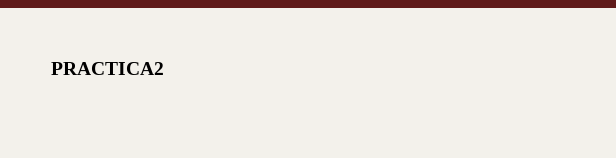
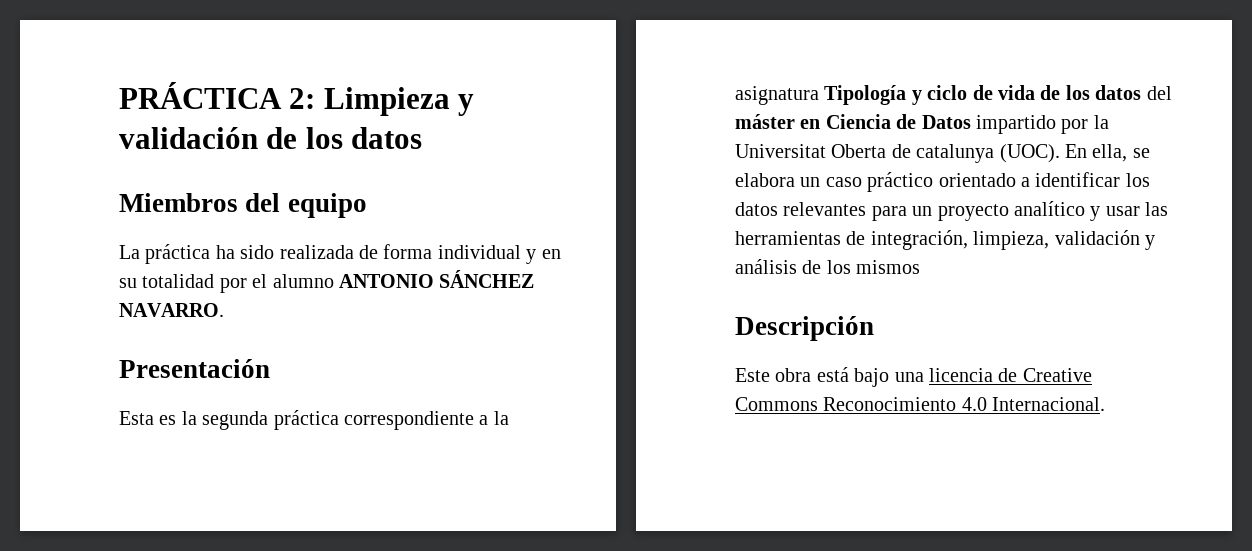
- PRACTICA2
+ PRÁCTICA 2: Limpieza y validación de los datos
+ Miembros del equipo
+ La práctica ha sido realizada de forma individual y en su totalidad por el alumno ANTONIO SÁNCHEZ NAVARRO.
+ Presentación
+ Esta es la segunda práctica correspondiente a la asignatura Tipología y ciclo de vida de los datos del máster en Ciencia de Datos impartido por la Universitat Oberta de catalunya (UOC). En ella, se elabora un caso práctico orientado a identificar los datos relevantes para un proyecto analítico y usar las herramientas de integración, limpieza, validación y análisis de los mismos
+ Descripción
+ Este obra está bajo una licencia de Creative Commons Reconocimiento 4.0 Internacional.

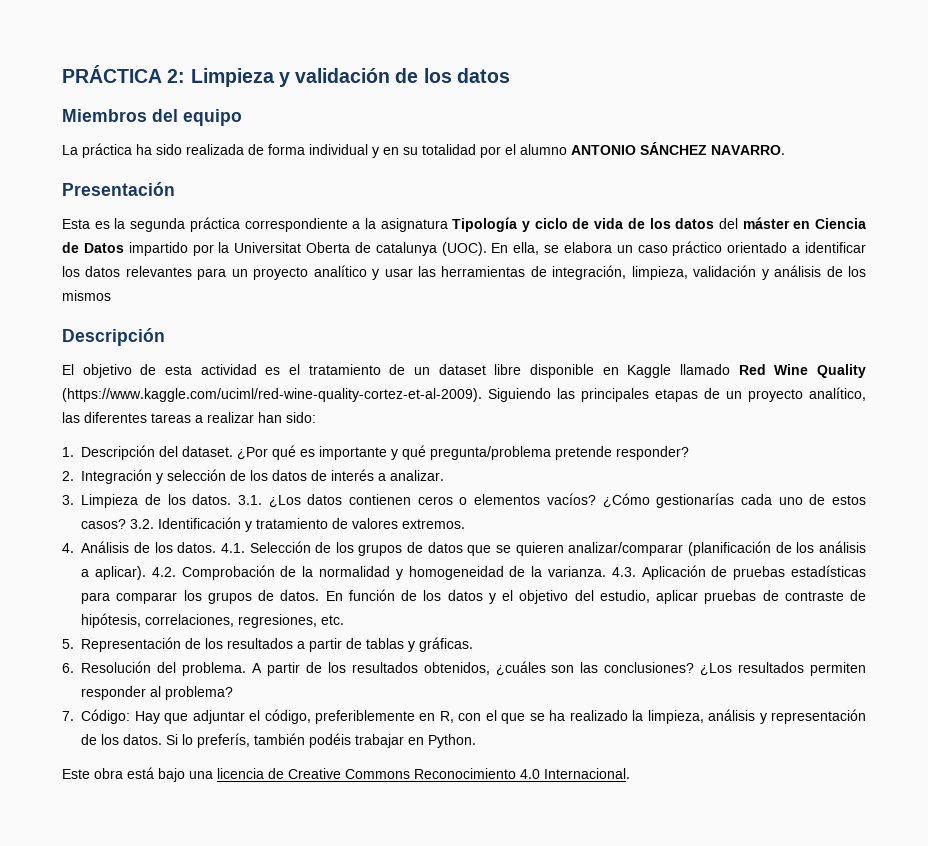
+ El objetivo de esta actividad es el tratamiento de un dataset libre disponible en Kaggle llamado Red Wine Quality (https://www.kaggle.com/uciml/red-wine-quality-cortez-et-al-2009). Siguiendo las principales etapas de un proyecto analítico, las diferentes tareas a realizar han sido:
+ 1. Descripción del dataset. ¿Por qué es importante y qué pregunta/problema pretende responder?
+ 2. Integración y selección de los datos de interés a analizar.
+ 3. Limpieza de los datos. 3.1. ¿Los datos contienen ceros o elementos vacíos? ¿Cómo gestionarías cada uno de estos casos? 3.2. Identificación y tratamiento de valores extremos.
+ 4. Análisis de los datos. 4.1. Selección de los grupos de datos que se quieren analizar/comparar (planificación de los análisis a aplicar). 4.2. Comprobación de la normalidad y homogeneidad de la varianza. 4.3. Aplicación de pruebas estadísticas para comparar los grupos de datos. En función de los datos y el objetivo del estudio, aplicar pruebas de contraste de hipótesis, correlaciones, regresiones, etc.
+ 5. Representación de los resultados a partir de tablas y gráficas.
+ 6. Resolución del problema. A partir de los resultados obtenidos, ¿cuáles son las conclusiones? ¿Los resultados permiten responder al problema?
+ 7. Código: Hay que adjuntar el código, preferiblemente en R, con el que se ha realizado la limpieza, análisis y representación de los datos. Si lo preferís, también podéis trabajar en Python.

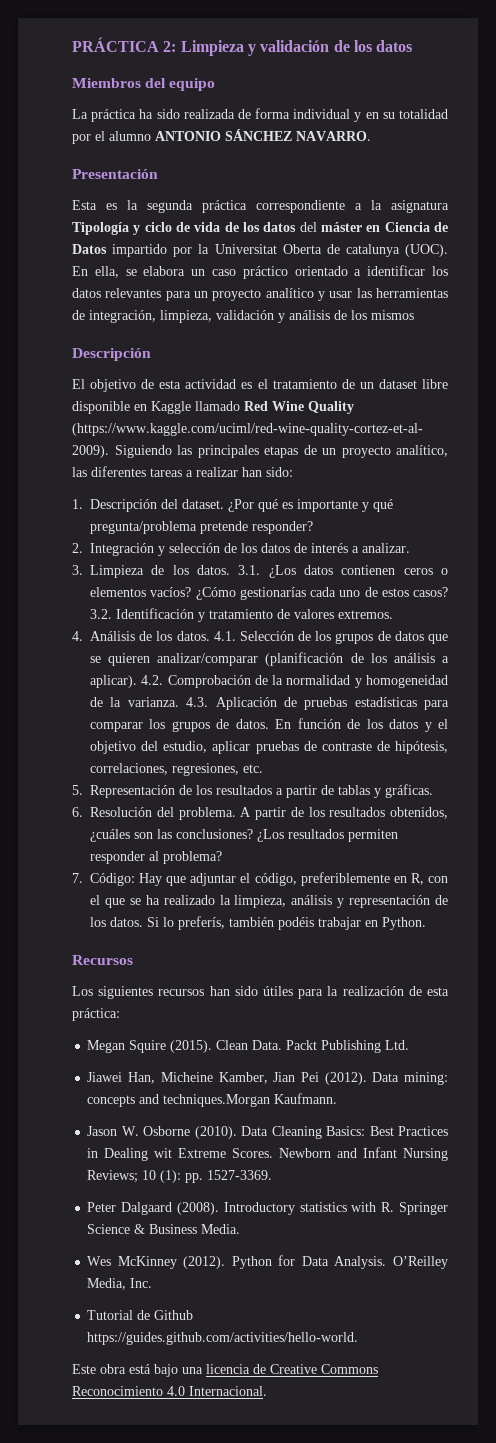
+ Recursos
+ Los siguientes recursos han sido útiles para la realización de esta práctica:
+ Megan Squire (2015). Clean Data. Packt Publishing Ltd.
+ Jiawei Han, Micheine Kamber, Jian Pei (2012). Data mining: concepts and techniques.Morgan Kaufmann.
+ Jason W. Osborne (2010). Data Cleaning Basics: Best Practices in Dealing wit Extreme Scores. Newborn and Infant Nursing Reviews; 10 (1): pp. 1527-3369.
+ Peter Dalgaard (2008). Introductory statistics with R. Springer Science & Business Media.
+ Wes McKinney (2012). Python for Data Analysis. O’Reilley Media, Inc.
+ Tutorial de Github https://guides.github.com/activities/hello-world.

